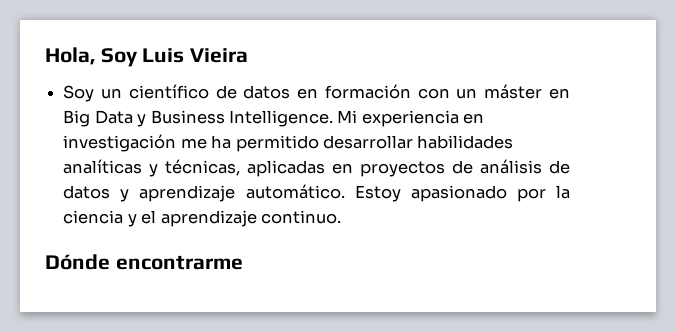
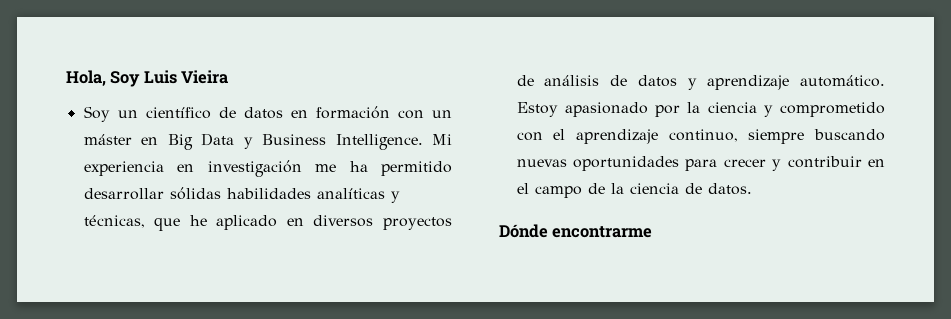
- Mi experiencia en investigación me ha permitido desarrollar habilidades analíticas y técnicas, aplicadas en proyectos de análisis de datos y aprendizaje automático.
+ Mi experiencia en investigación me ha permitido desarrollar sólidas habilidades analíticas y técnicas, que he aplicado en diversos proyectos de análisis de datos y aprendizaje automático.
- Estoy apasionado por la ciencia y el aprendizaje continuo.
+ Estoy apasionado por la ciencia y comprometido con el aprendizaje continuo, siempre buscando nuevas oportunidades para crecer y contribuir en el campo de la ciencia de datos.

